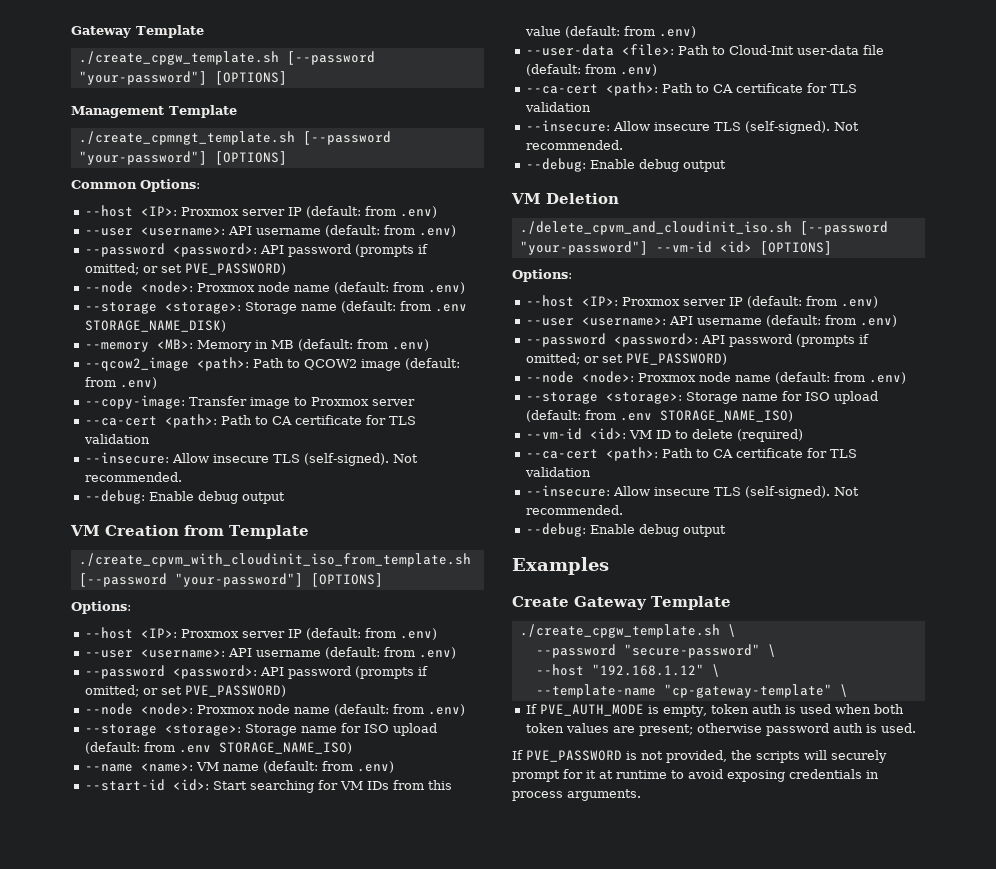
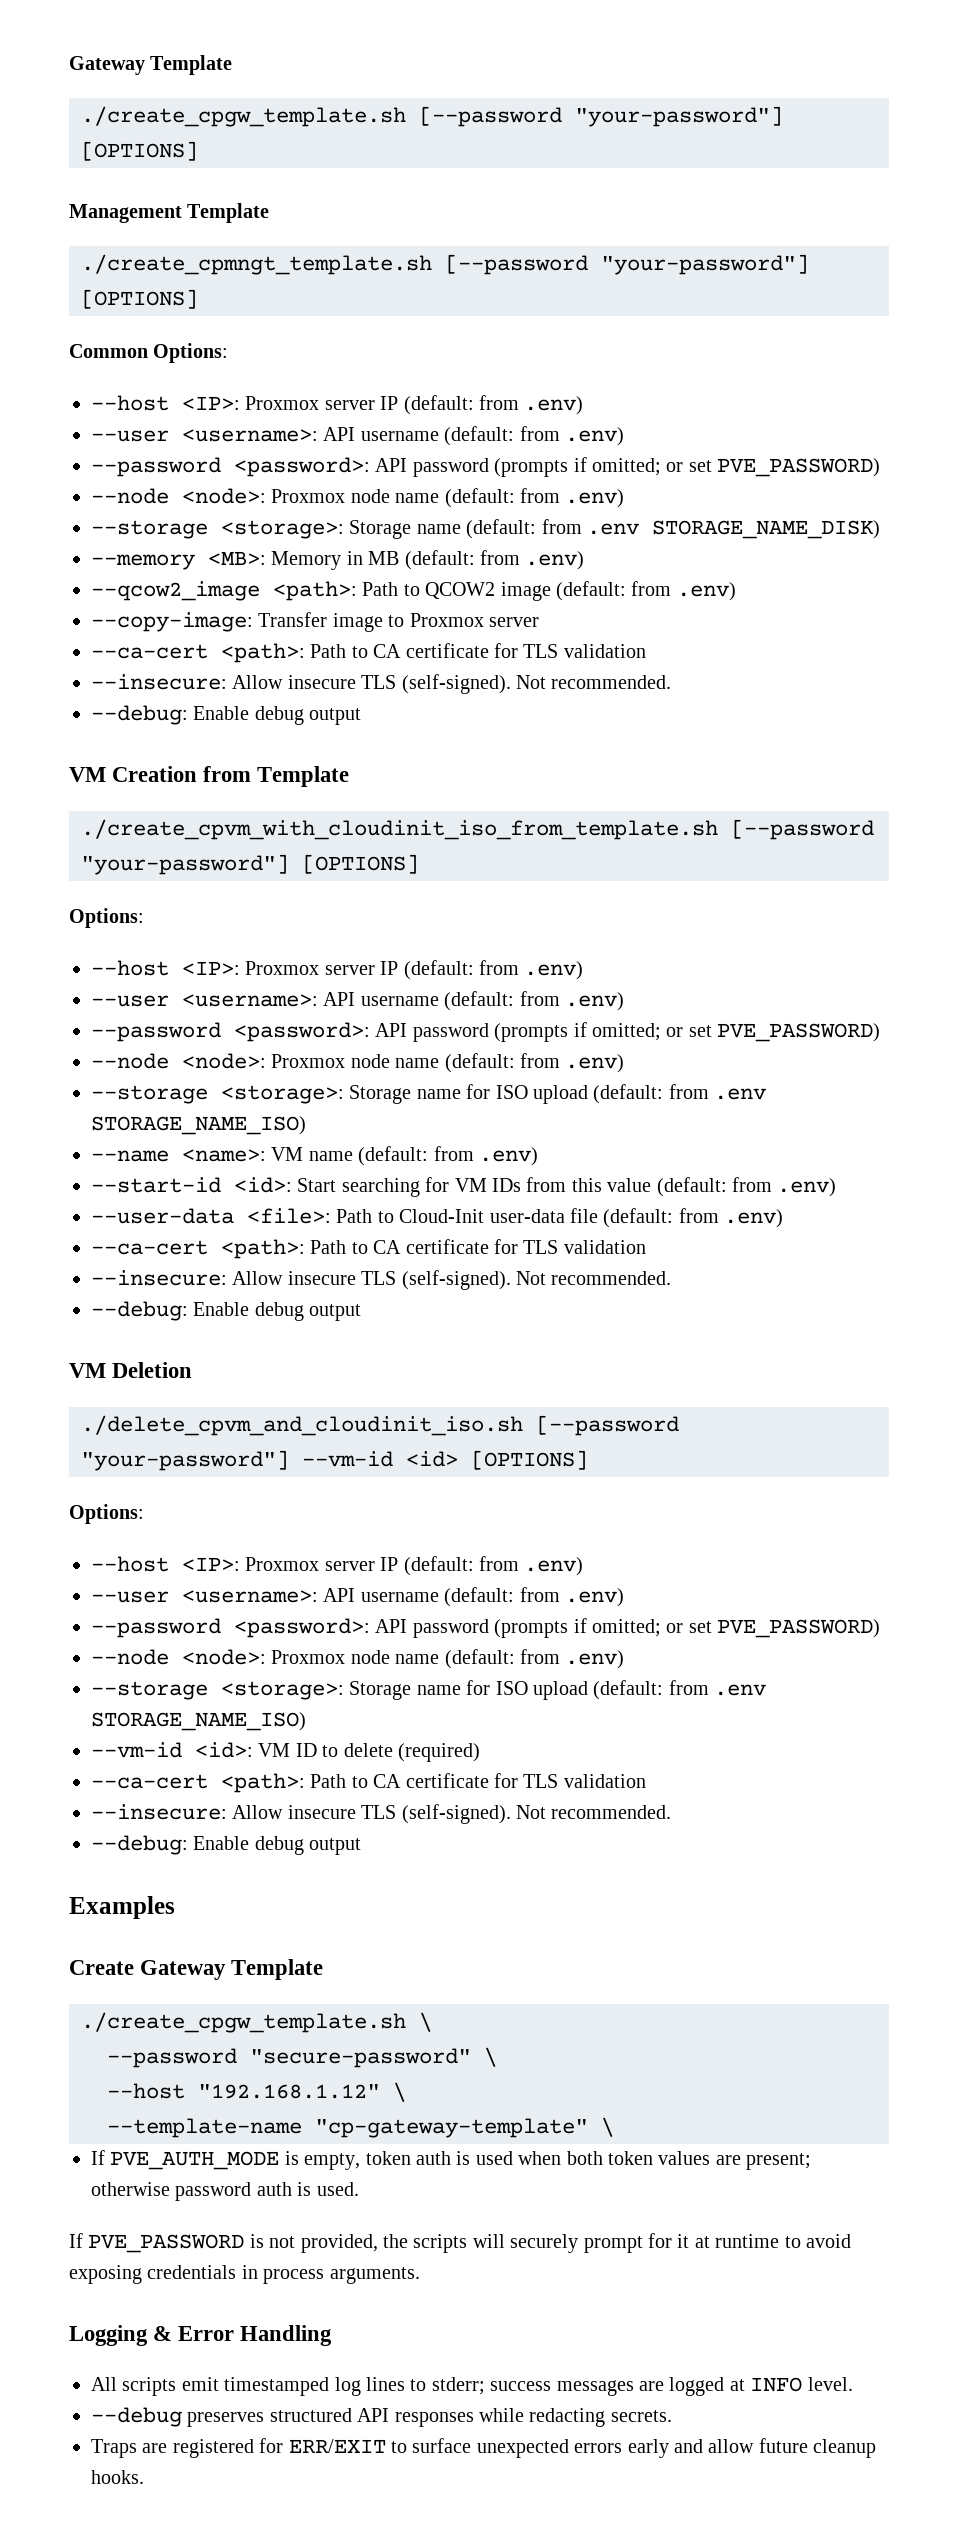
+ Logging & Error Handling
+ All scripts emit timestamped log lines to stderr; success messages are logged at INFO level.
+ --debug preserves structured API responses while redacting secrets.
+ Traps are registered for ERR/EXIT to surface unexpected errors early and allow future cleanup hooks.

